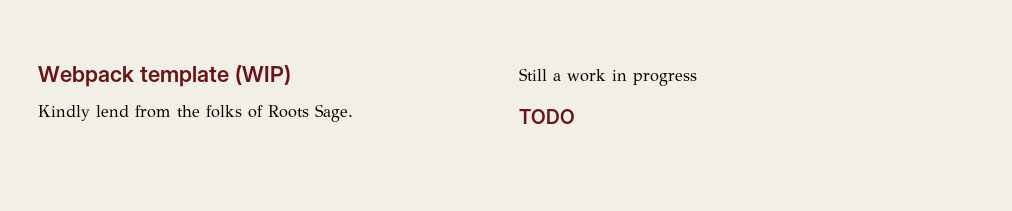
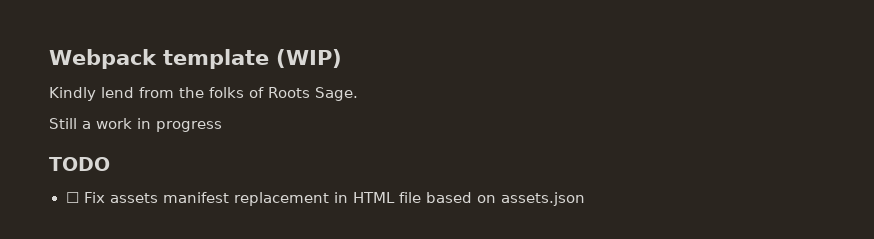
+ ☐ Fix assets manifest replacement in HTML file based on assets.json

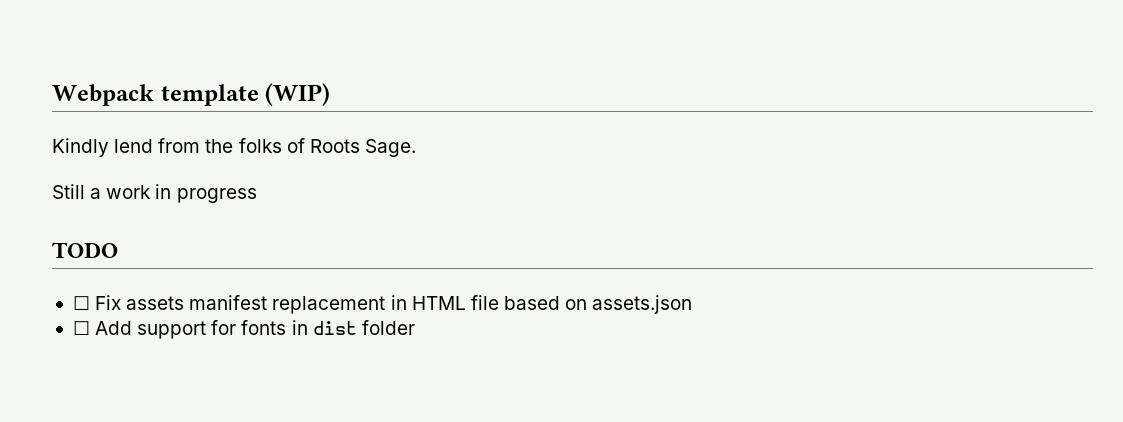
+ ☐ Add support for fonts in dist folder

